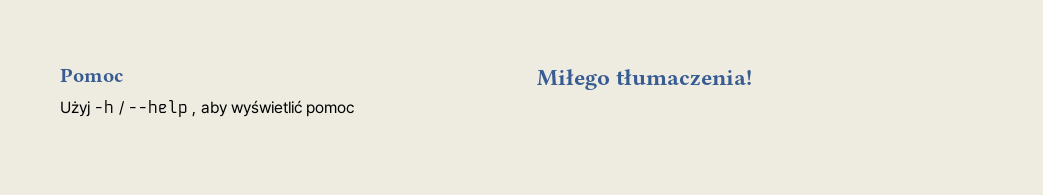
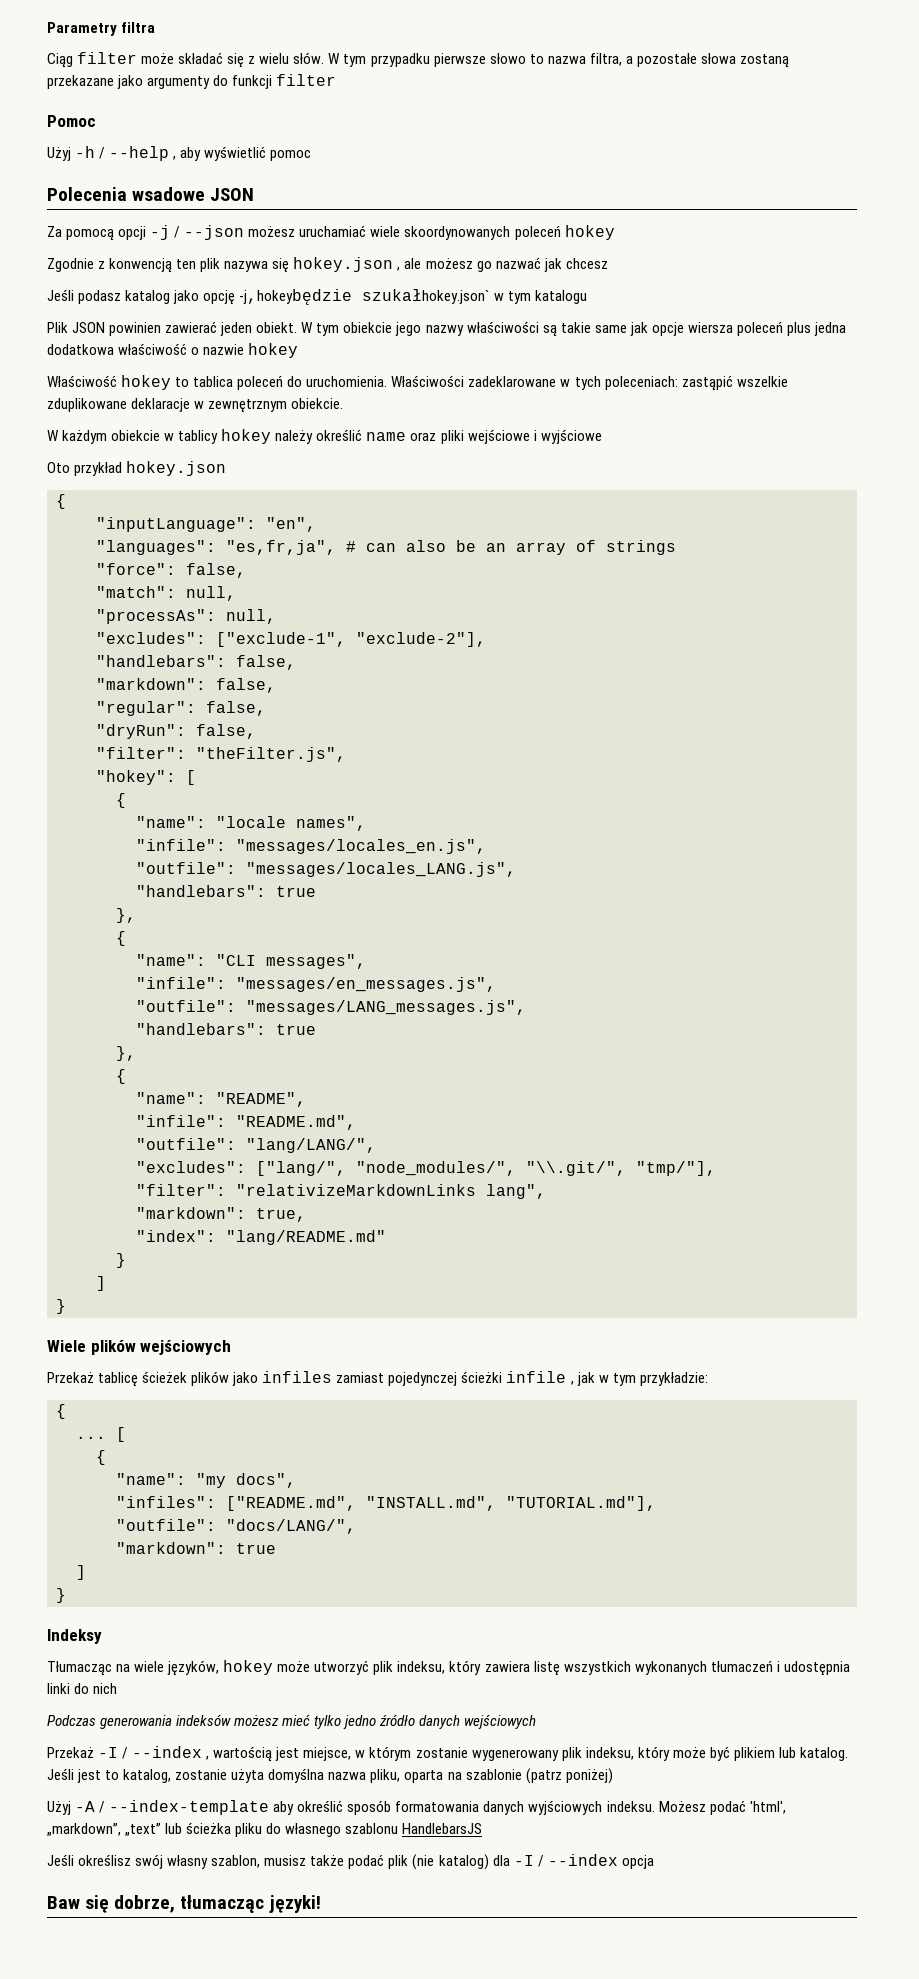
+ Parametry filtra
+ Ciąg filter może składać się z wielu słów. W tym przypadku pierwsze słowo to nazwa filtra, a pozostałe słowa zostaną przekazane jako argumenty do funkcji filter
- Miłego tłumaczenia!
+ Polecenia wsadowe JSON
+ Za pomocą opcji -j / --json możesz uruchamiać wiele skoordynowanych poleceń hokey
+ Zgodnie z konwencją ten plik nazywa się hokey.json , ale możesz go nazwać jak chcesz
+ Jeśli podasz katalog jako opcję -j,hokeybędzie szukałhokey.json` w tym katalogu
+ Plik JSON powinien zawierać jeden obiekt. W tym obiekcie jego nazwy właściwości są takie same jak opcje wiersza poleceń plus jedna dodatkowa właściwość o nazwie hokey
+ Właściwość hokey to tablica poleceń do uruchomienia. Właściwości zadeklarowane w tych poleceniach: zastąpić wszelkie zduplikowane deklaracje w zewnętrznym obiekcie.
+ W każdym obiekcie w tablicy hokey należy określić name oraz pliki wejściowe i wyjściowe
+ Oto przykład hokey.json
+ {
+ "inputLanguage": "en",
+ "languages": "es,fr,ja", # can also be an array of strings
+ "force": false,
+ "match": null,
+ "processAs": null,
+ "excludes": ["exclude-1", "exclude-2"],
+ "handlebars": false,
+ "markdown": false,
+ "regular": false,
+ "dryRun": false,
+ "filter": "theFilter.js",
+ "hokey": [
+ {
+ "name": "locale names",
+ "infile": "messages/locales_en.js",
+ "outfile": "messages/locales_LANG.js",
+ "handlebars": true
+ },
+ {
+ "name": "CLI messages",
+ "infile": "messages/en_messages.js",
+ "outfile": "messages/LANG_messages.js",
+ "handlebars": true
+ },
+ {
+ "name": "README",
+ "infile": "README.md",
+ "outfile": "lang/LANG/",
+ "excludes": ["lang/", "node_modules/", "\\.git/", "tmp/"],
+ "filter": "relativizeMarkdownLinks lang",
+ "markdown": true,
+ "index": "lang/README.md"
+ }
+ ]
+ }
+ Wiele plików wejściowych
+ Przekaż tablicę ścieżek plików jako infiles zamiast pojedynczej ścieżki infile , jak w tym przykładzie:
+ {
+ ... [
+ {
+ "name": "my docs",
+ "infiles": ["README.md", "INSTALL.md", "TUTORIAL.md"],
+ "outfile": "docs/LANG/",
+ "markdown": true
+ ]
+ }
+ Indeksy
+ Tłumacząc na wiele języków, hokey może utworzyć plik indeksu, który zawiera listę wszystkich wykonanych tłumaczeń i udostępnia linki do nich
+ Podczas generowania indeksów możesz mieć tylko jedno źródło danych wejściowych
+ Przekaż -I / --index , wartością jest miejsce, w którym zostanie wygenerowany plik indeksu, który może być plikiem lub katalog. Jeśli jest to katalog, zostanie użyta domyślna nazwa pliku, oparta na szablonie (patrz poniżej)
+ Użyj -A / --index-template aby określić sposób formatowania danych wyjściowych indeksu. Możesz podać 'html', „markdown”, „text” lub ścieżka pliku do własnego szablonu HandlebarsJS
+ Jeśli określisz swój własny szablon, musisz także podać plik (nie katalog) dla -I / --index opcja
+ Baw się dobrze, tłumacząc języki!

